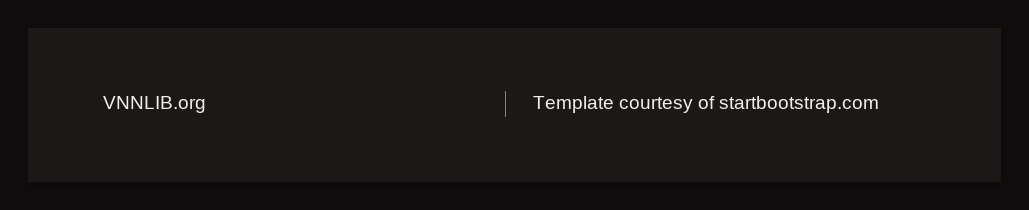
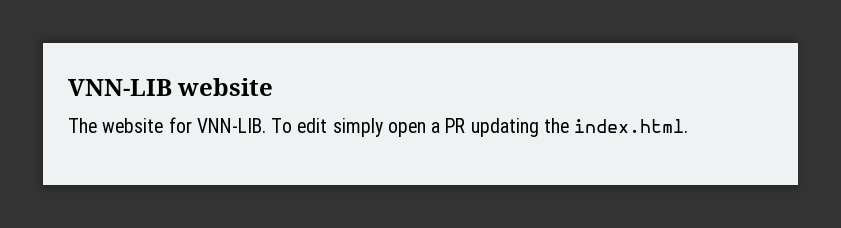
- VNNLIB.org
- Template courtesy of startbootstrap.com
+ VNN-LIB website
+ The website for VNN-LIB. To edit simply open a PR updating the index.html.

